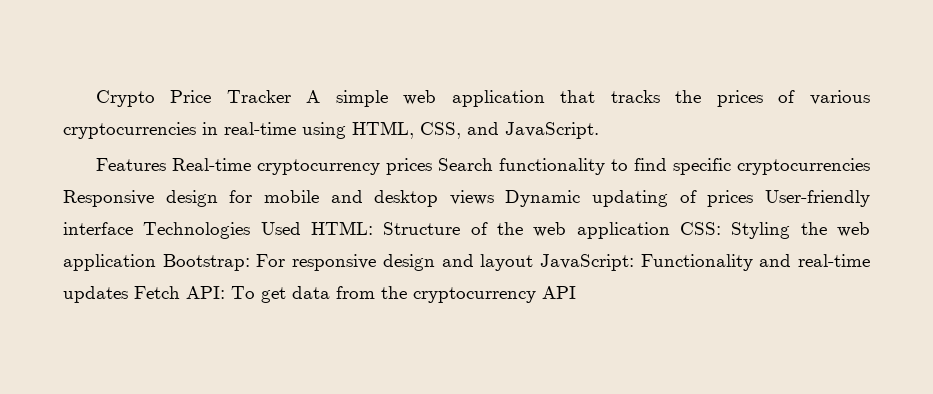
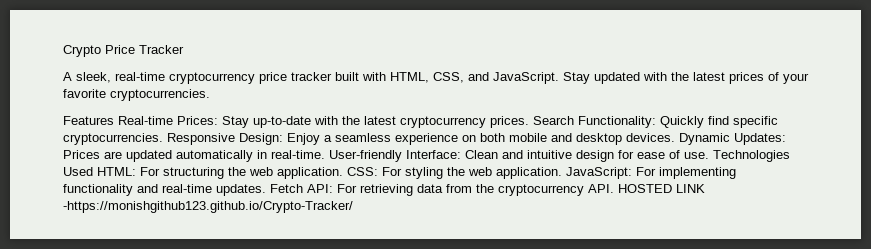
- Crypto Price Tracker A simple web application that tracks the prices of various cryptocurrencies in real-time using HTML, CSS, and JavaScript.
- Features Real-time cryptocurrency prices Search functionality to find specific cryptocurrencies Responsive design for mobile and desktop views Dynamic updating of prices User-friendly interface Technologies Used HTML: Structure of the web application CSS: Styling the web application Bootstrap: For responsive design and layout JavaScript: Functionality and real-time updates Fetch API: To get data from the cryptocurrency API
+ Crypto Price Tracker
+ A sleek, real-time cryptocurrency price tracker built with HTML, CSS, and JavaScript. Stay updated with the latest prices of your favorite cryptocurrencies.
+ Features Real-time Prices: Stay up-to-date with the latest cryptocurrency prices. Search Functionality: Quickly find specific cryptocurrencies. Responsive Design: Enjoy a seamless experience on both mobile and desktop devices. Dynamic Updates: Prices are updated automatically in real-time. User-friendly Interface: Clean and intuitive design for ease of use. Technologies Used HTML: For structuring the web application. CSS: For styling the web application. JavaScript: For implementing functionality and real-time updates. Fetch API: For retrieving data from the cryptocurrency API. HOSTED LINK -https://monishgithub123.github.io/Crypto-Tracker/

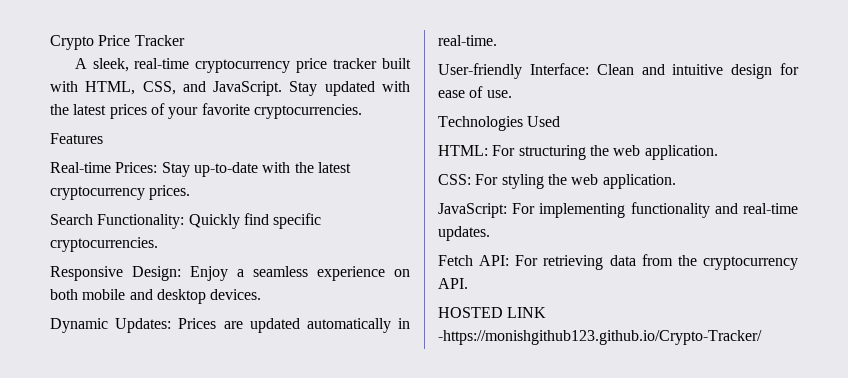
- Features Real-time Prices:
+ Features
+ Real-time Prices:
- Stay up-to-date with the latest cryptocurrency prices. Search Functionality:
+ Stay up-to-date with the latest cryptocurrency prices.
+ Search Functionality:
- Quickly find specific cryptocurrencies. Responsive Design:
+ Quickly find specific cryptocurrencies.
+ Responsive Design:
- Enjoy a seamless experience on both mobile and desktop devices. Dynamic Updates:
+ Enjoy a seamless experience on both mobile and desktop devices.
+ Dynamic Updates:
- Prices are updated automatically in real-time. User-friendly Interface:
+ Prices are updated automatically in real-time.
+ User-friendly Interface:
- Clean and intuitive design for ease of use. Technologies Used HTML:
+ Clean and intuitive design for ease of use.
+ Technologies Used
+ HTML:
- For structuring the web application. CSS:
+ For structuring the web application.
+ CSS:
- For styling the web application. JavaScript:
+ For styling the web application.
+ JavaScript:
- For implementing functionality and real-time updates. Fetch API:
+ For implementing functionality and real-time updates.
+ Fetch API:
- For retrieving data from the cryptocurrency API. HOSTED LINK -https://monishgithub123.github.io/Crypto-Tracker/
+ For retrieving data from the cryptocurrency API.
+ HOSTED LINK -https://monishgithub123.github.io/Crypto-Tracker/

